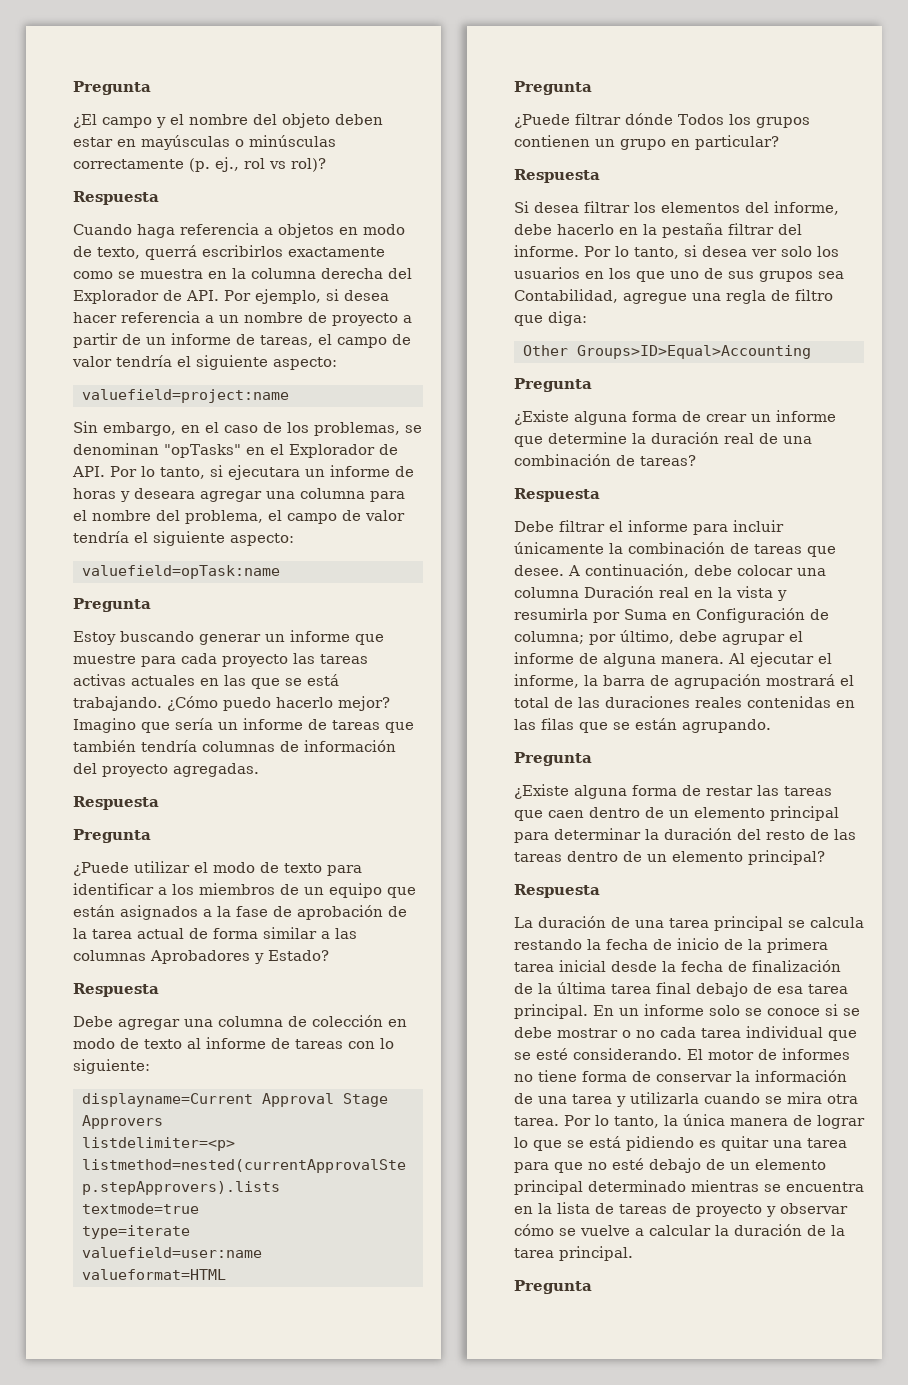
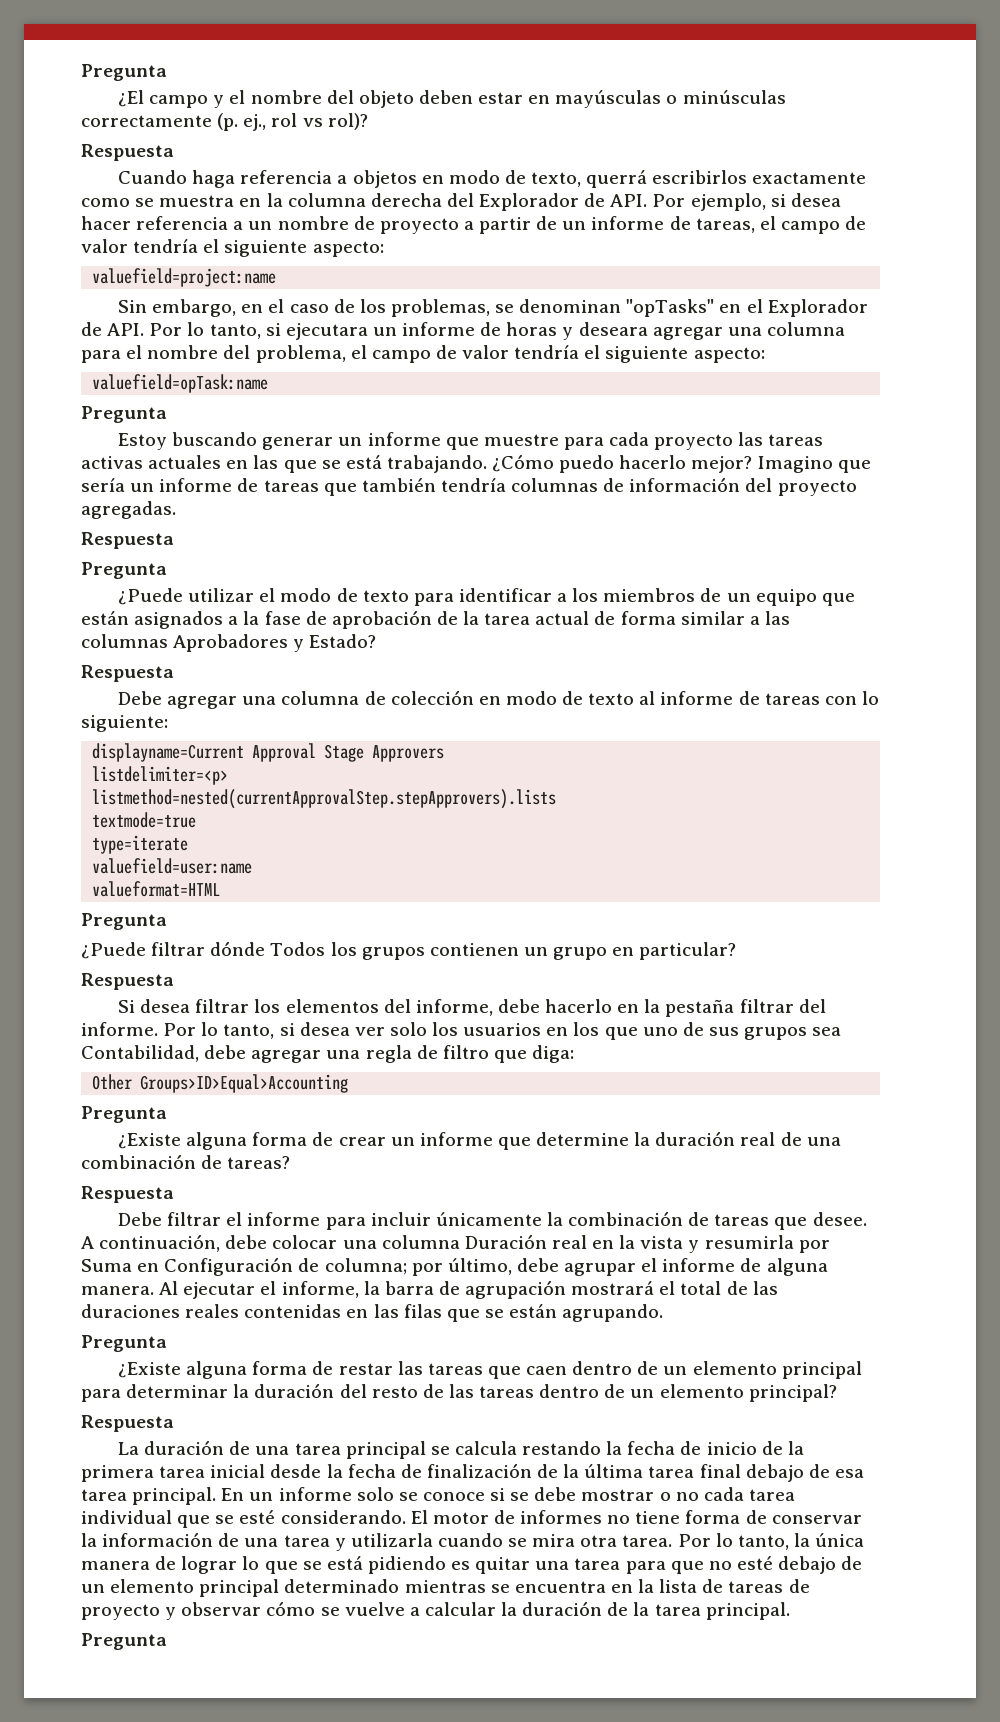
- Por lo tanto, si desea ver solo los usuarios en los que uno de sus grupos sea Contabilidad, agregue una regla de filtro que diga:
+ Por lo tanto, si desea ver solo los usuarios en los que uno de sus grupos sea Contabilidad, debe agregar una regla de filtro que diga:

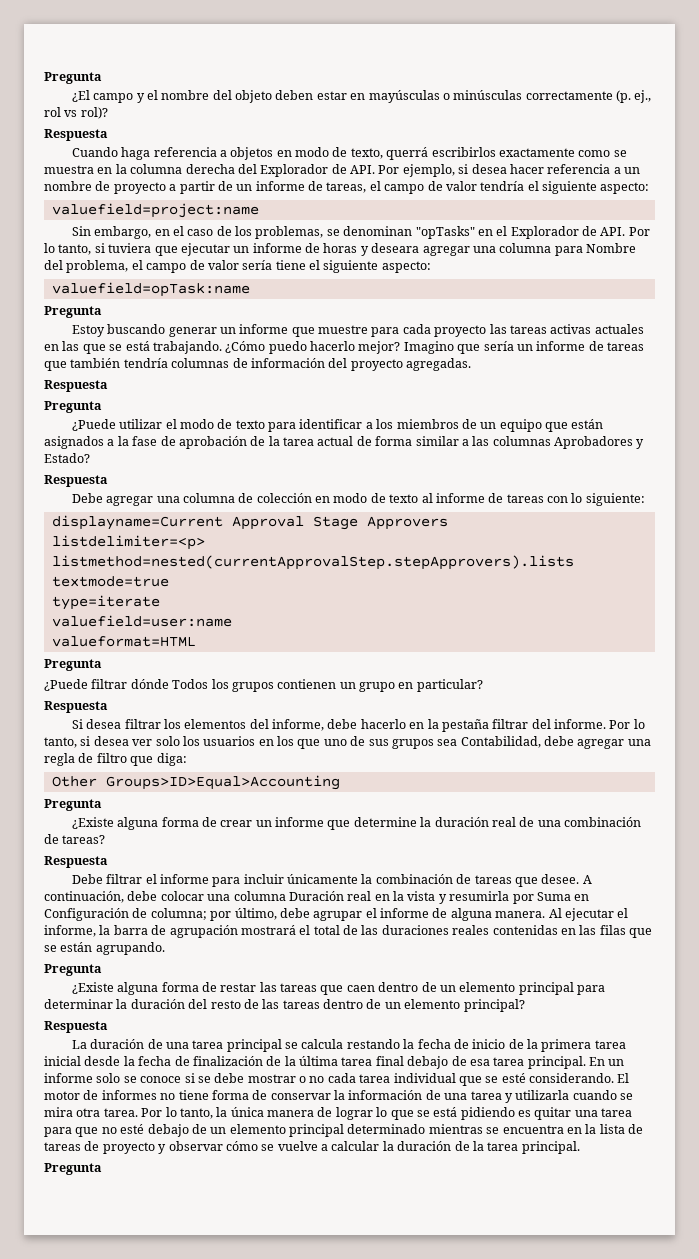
- Sin embargo, en el caso de los problemas, se denominan "opTasks" en el Explorador de API. Por lo tanto, si ejecutara un informe de horas y deseara agregar una columna para el nombre del problema, el campo de valor tendría el siguiente aspecto:
+ Sin embargo, en el caso de los problemas, se denominan "opTasks" en el Explorador de API. Por lo tanto, si tuviera que ejecutar un informe de horas y deseara agregar una columna para Nombre del problema, el campo de valor sería tiene el siguiente aspecto:

